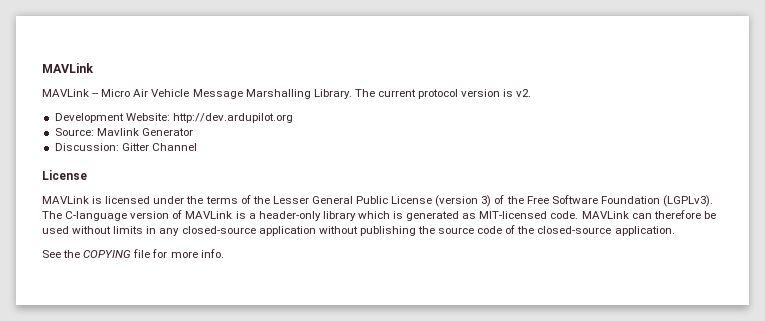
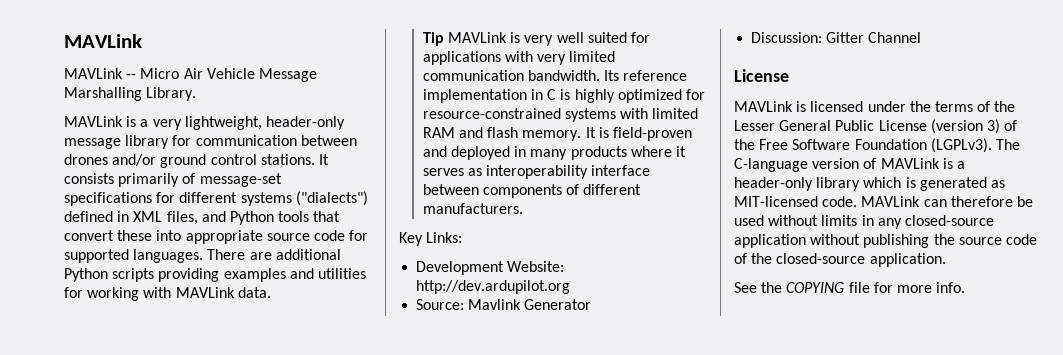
- MAVLink -- Micro Air Vehicle Message Marshalling Library. The current protocol version is v2.
+ MAVLink -- Micro Air Vehicle Message Marshalling Library.
+ MAVLink is a very lightweight, header-only message library for communication between drones and/or ground control stations. It consists primarily of message-set specifications for different systems ("dialects") defined in XML files, and Python tools that convert these into appropriate source code for supported languages. There are additional Python scripts providing examples and utilities for working with MAVLink data.
+ Tip MAVLink is very well suited for applications with very limited communication bandwidth. Its reference implementation in C is highly optimized for resource-constrained systems with limited RAM and flash memory. It is field-proven and deployed in many products where it serves as interoperability interface between components of different manufacturers.
+ Key Links:

